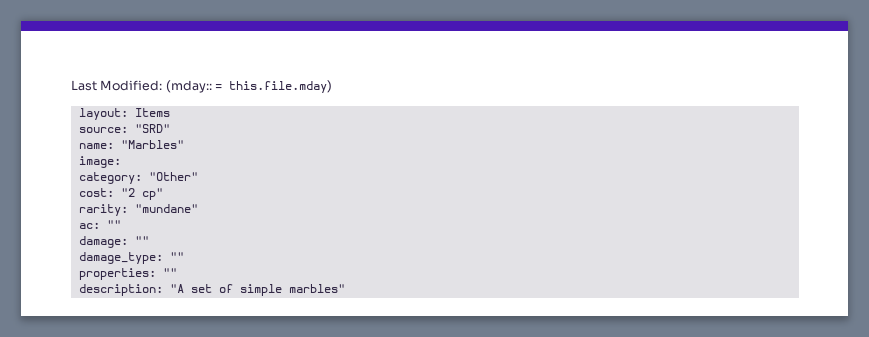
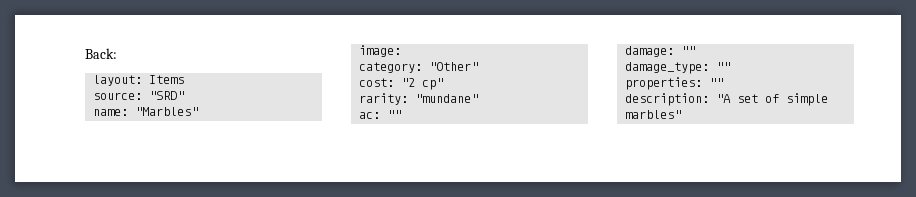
- Last Modified: (mday:: = this.file.mday)
+ Back:

